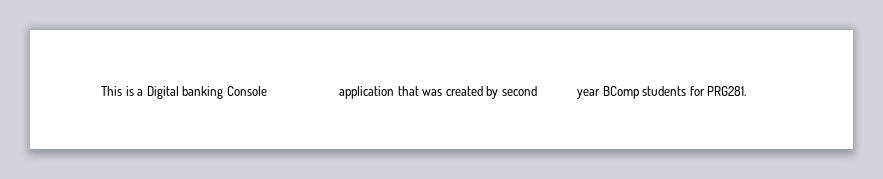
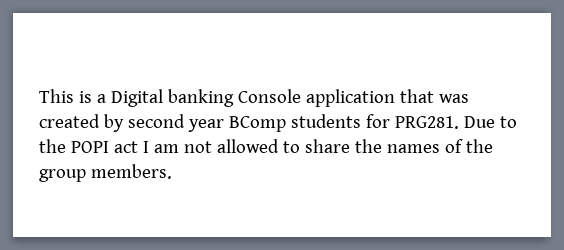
+ Due to the POPI act I am not allowed to share the names of the group members.

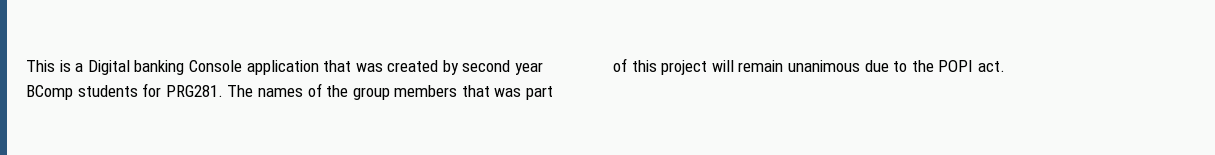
- Due to the POPI act I am not allowed to share the names of the group members.
+ The names of the group members that was part of this project will remain unanimous due to the POPI act.

